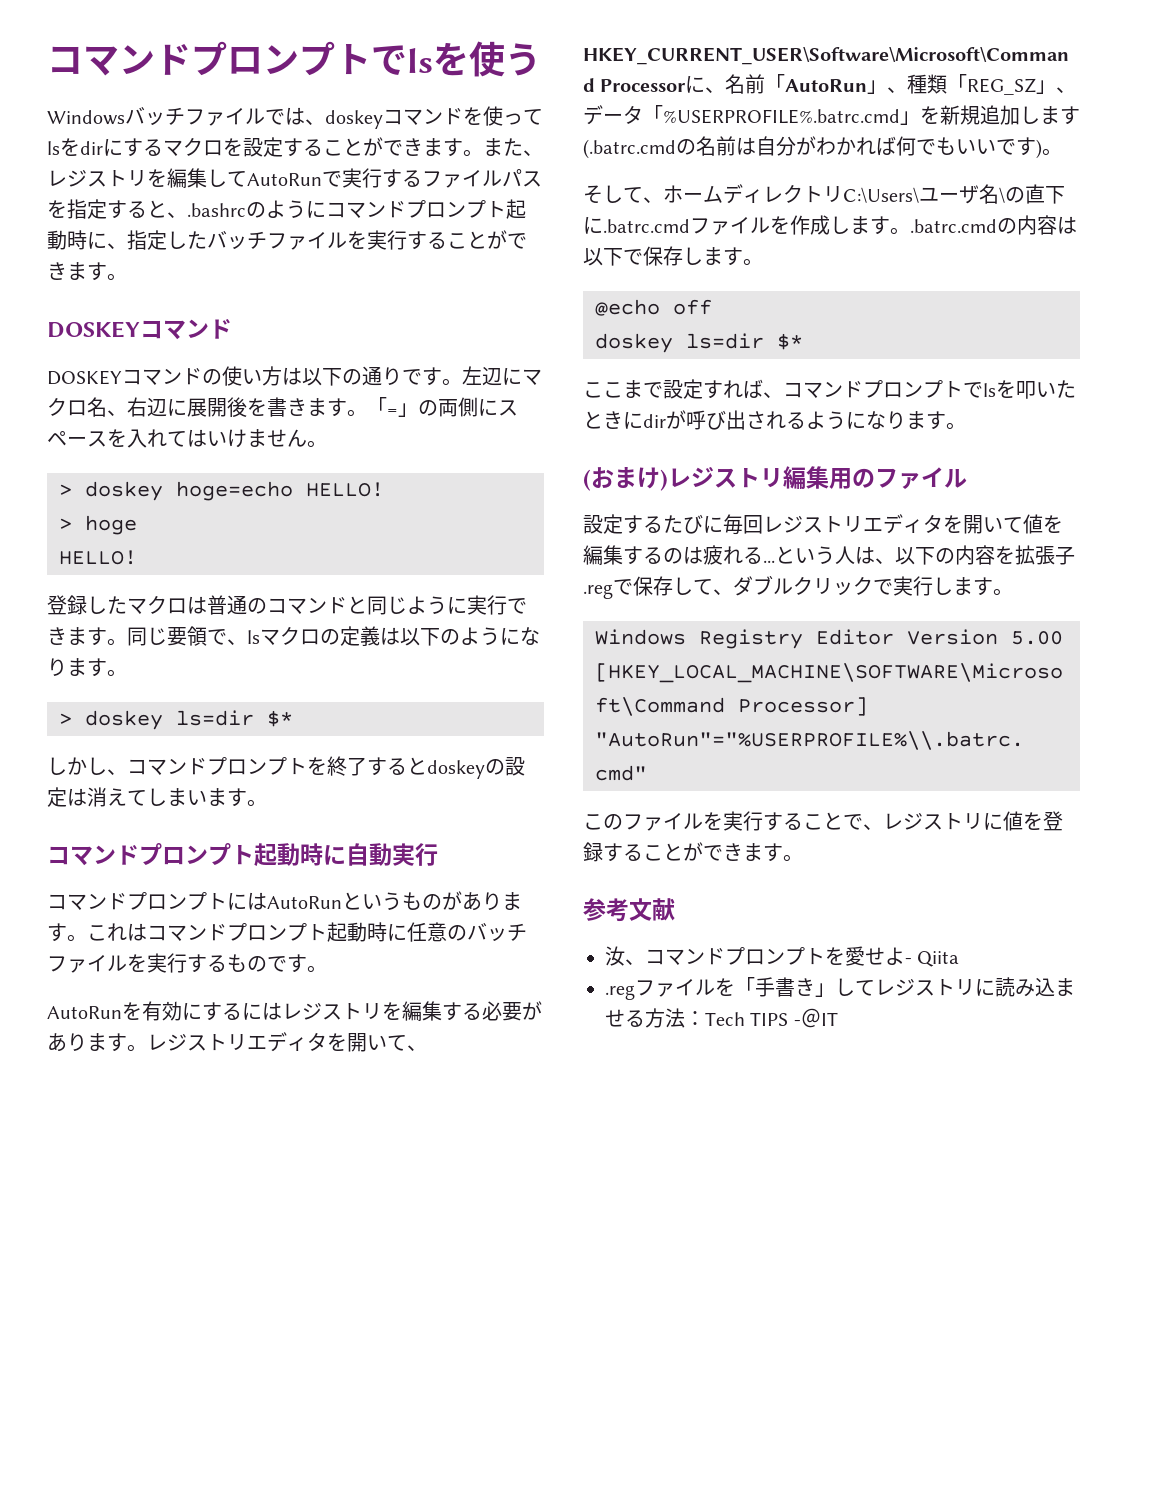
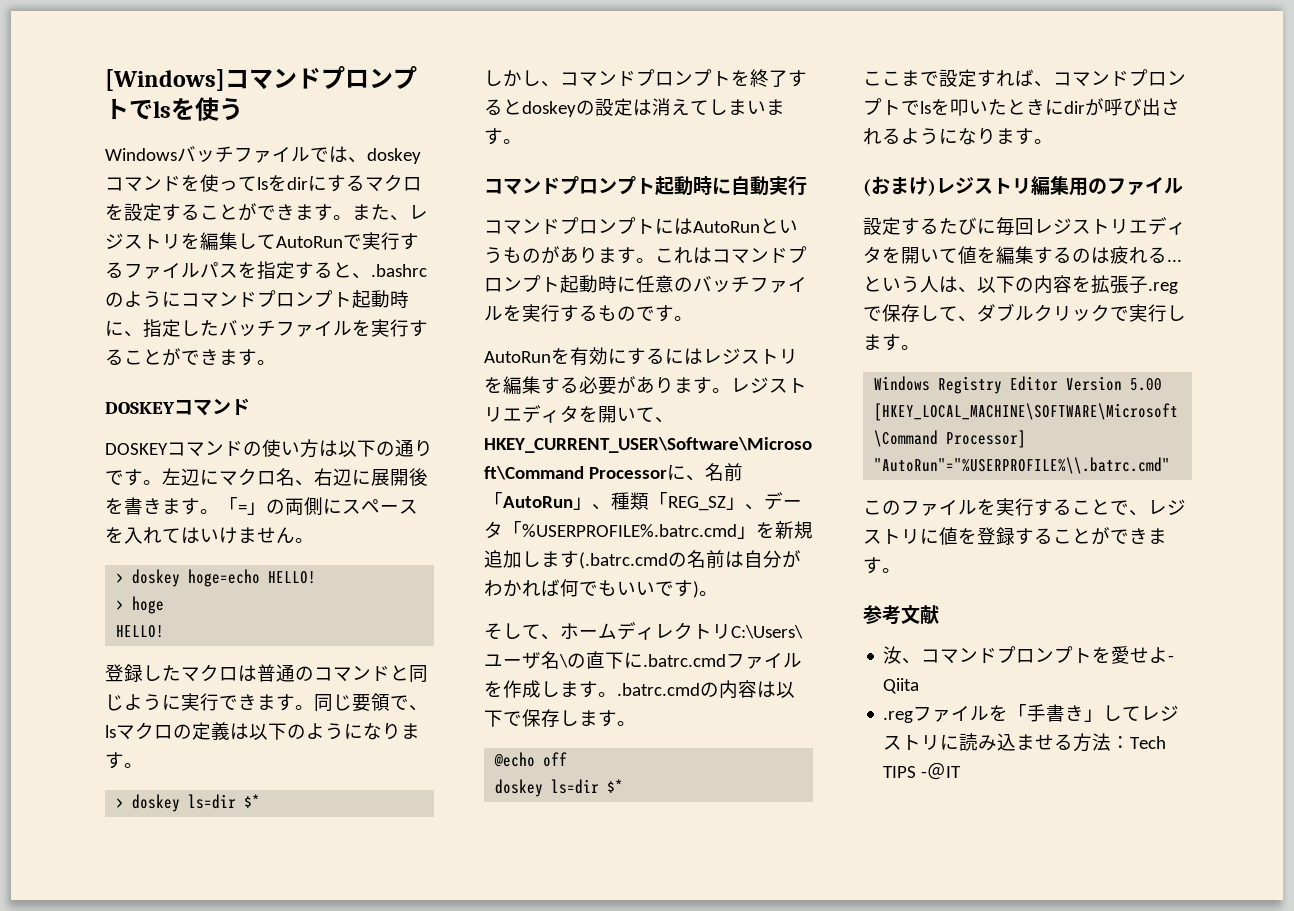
- コマンドプロンプトでlsを使う
+ [Windows]コマンドプロンプトでlsを使う

